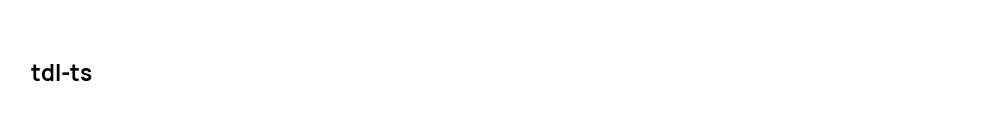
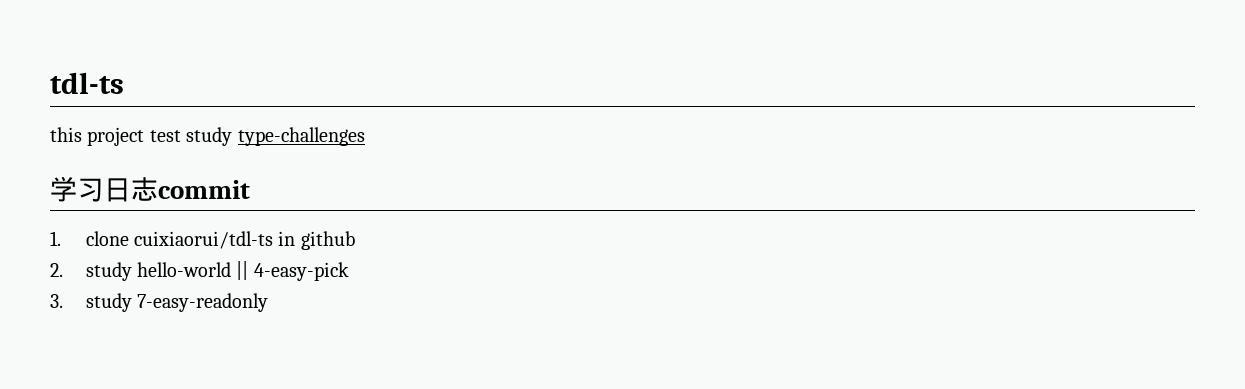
+ this project test study type-challenges
+ 学习日志commit
+ 1. clone cuixiaorui/tdl-ts in github
+ 2. study hello-world || 4-easy-pick
+ 3. study 7-easy-readonly

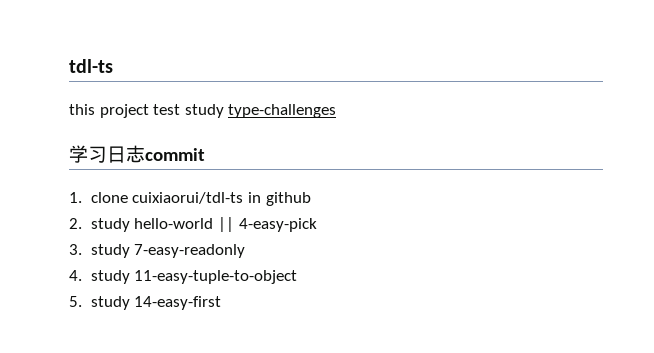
+ 4. study 11-easy-tuple-to-object
+ 5. study 14-easy-first

